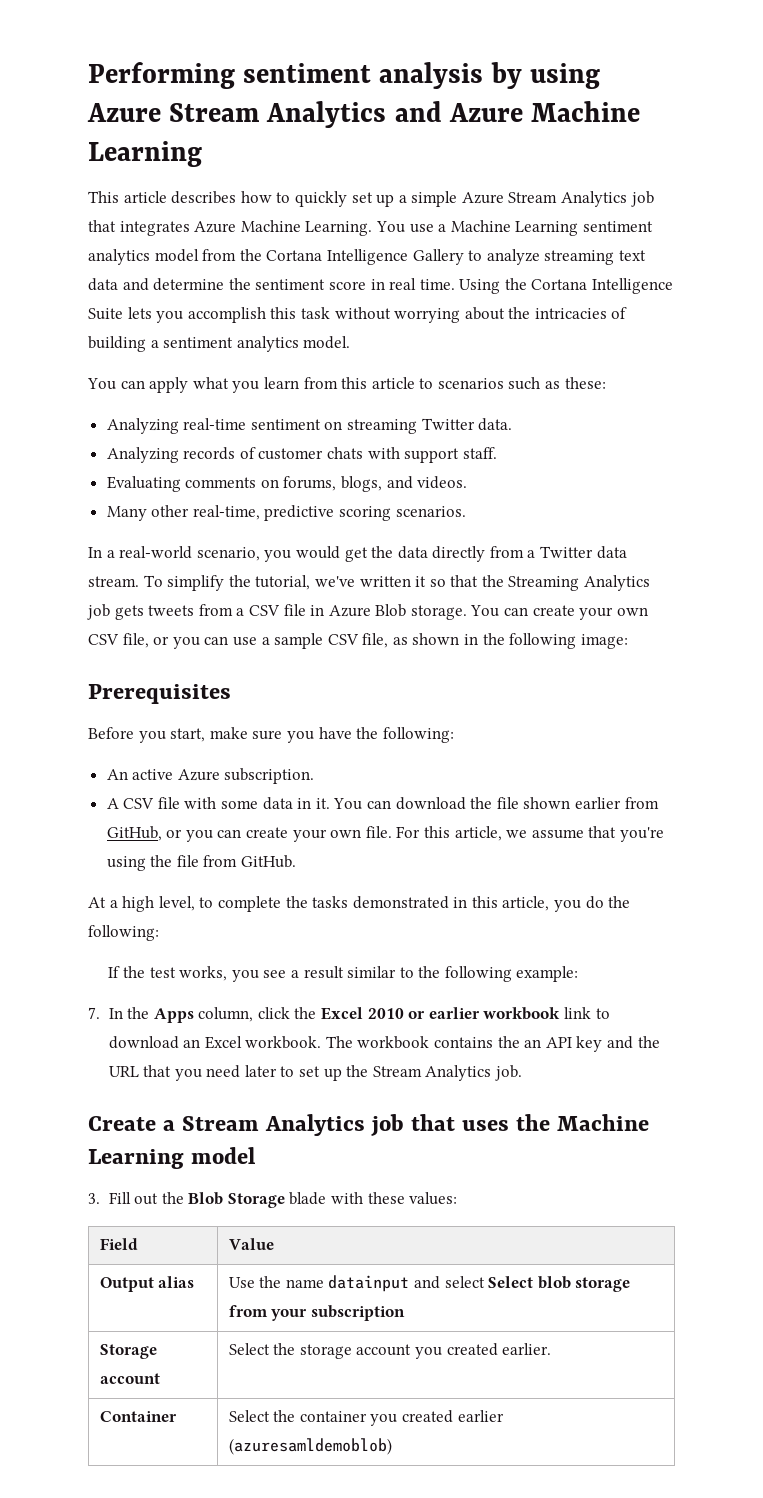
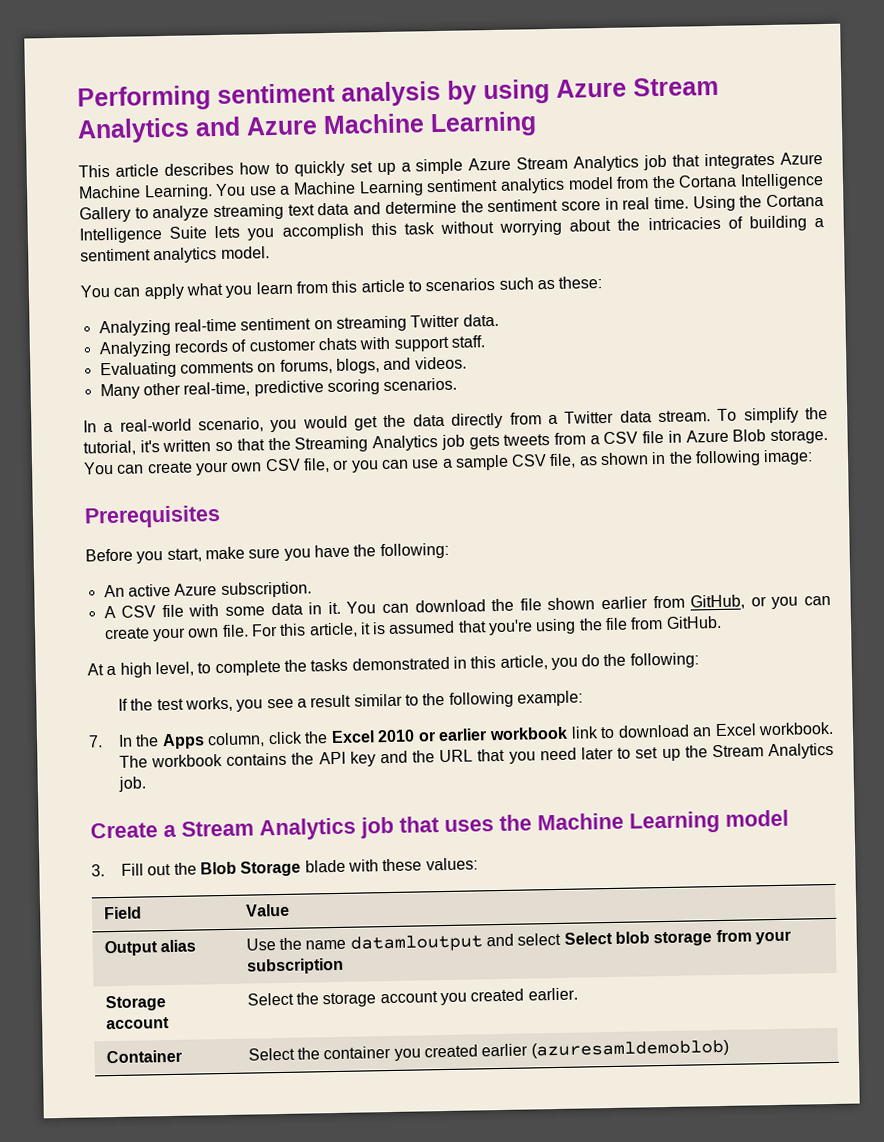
- To simplify the tutorial, we've written it so that the Streaming Analytics job gets tweets from a CSV file in Azure Blob storage.
+ To simplify the tutorial, it's written so that the Streaming Analytics job gets tweets from a CSV file in Azure Blob storage.
- For this article, we assume that you're using the file from GitHub.
+ For this article, it is assumed that you're using the file from GitHub.
- The workbook contains the an API key and the URL that you need later to set up the Stream Analytics job.
+ The workbook contains the API key and the URL that you need later to set up the Stream Analytics job.
- Output alias | Use the name datainput and select Select blob storage from your subscription
+ Output alias | Use the name datamloutput and select Select blob storage from your subscription

